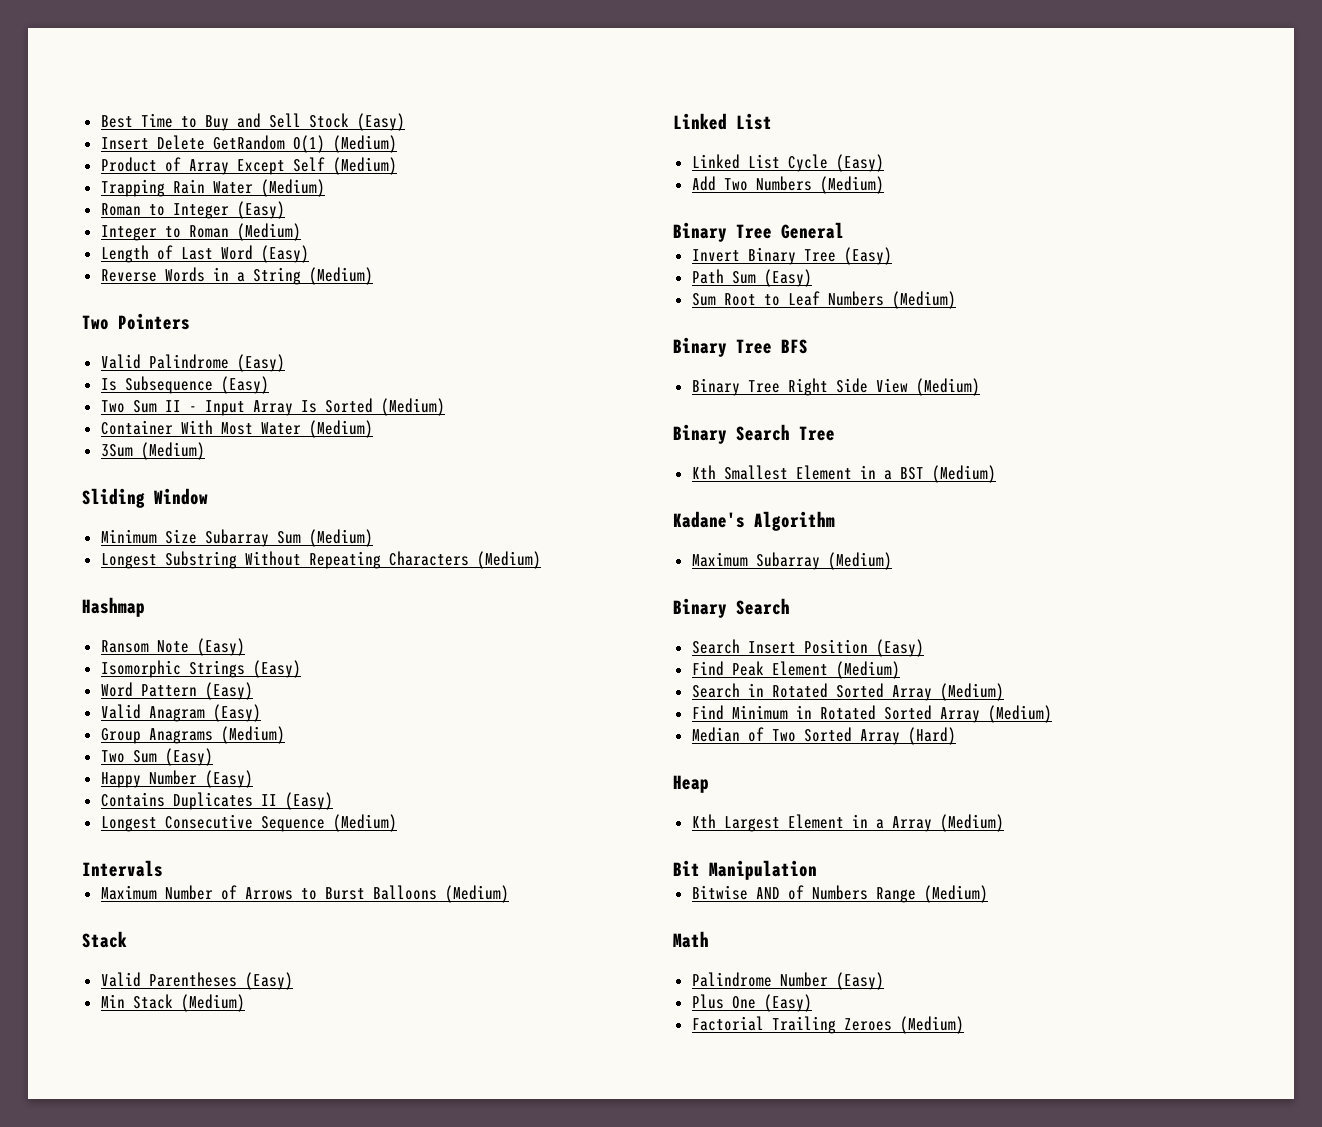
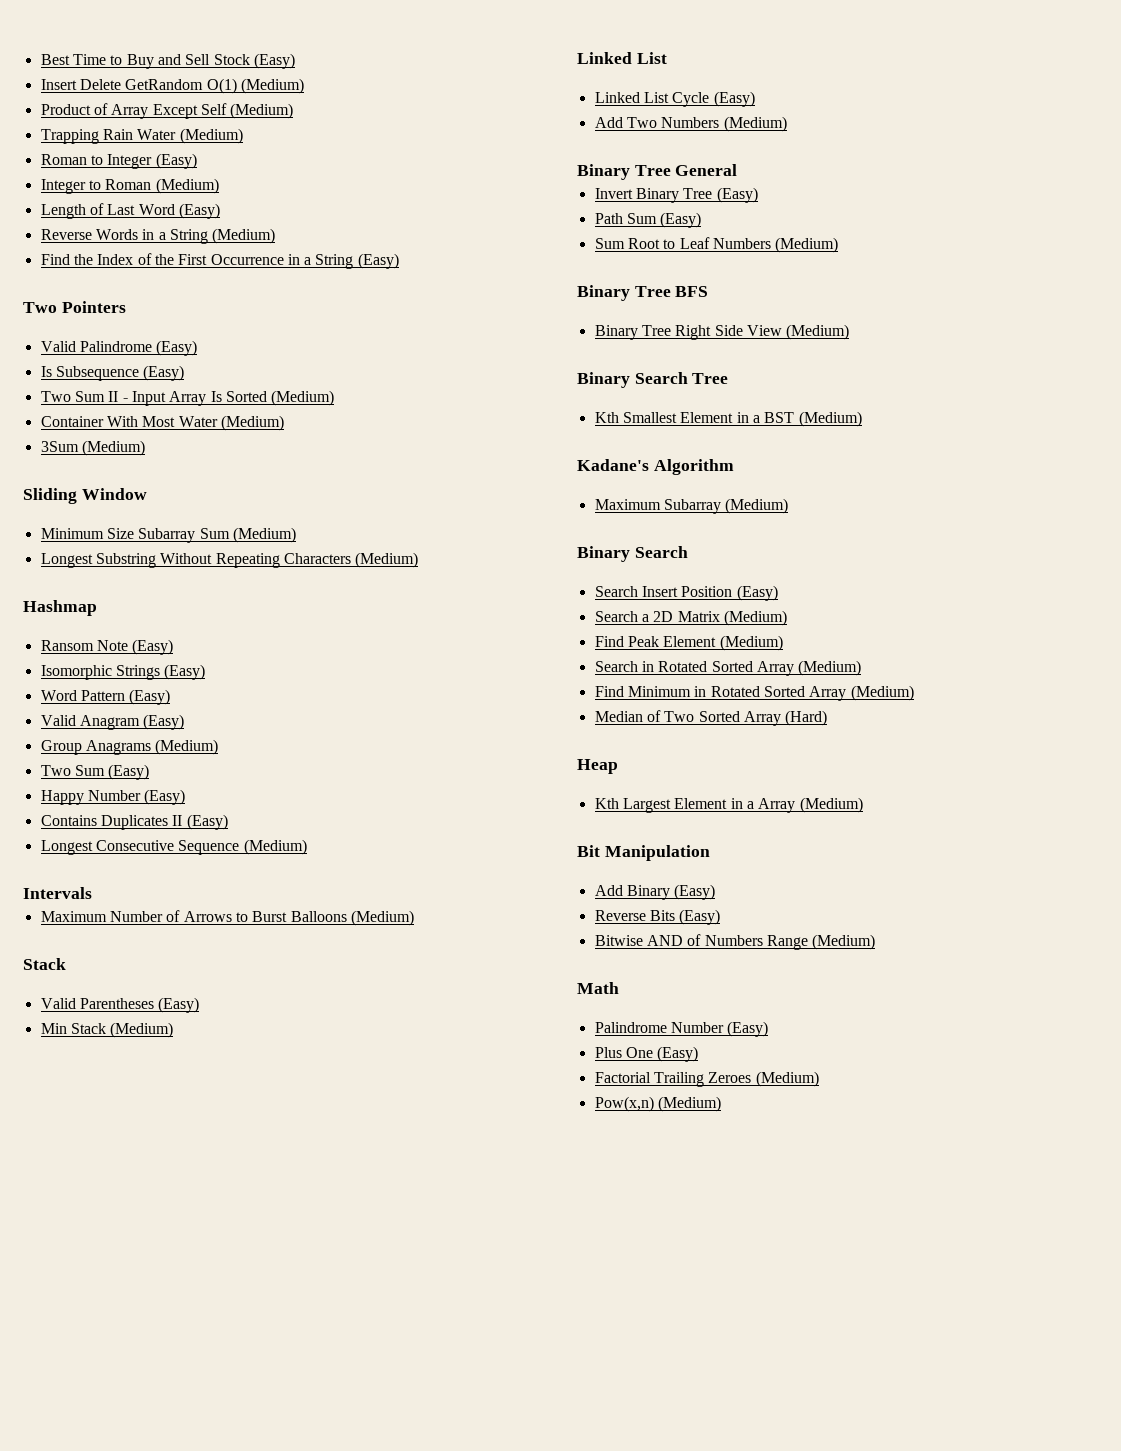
+ Find the Index of the First Occurrence in a String (Easy)
+ Search a 2D Matrix (Medium)
+ Add Binary (Easy)
+ Reverse Bits (Easy)
+ Pow(x,n) (Medium)

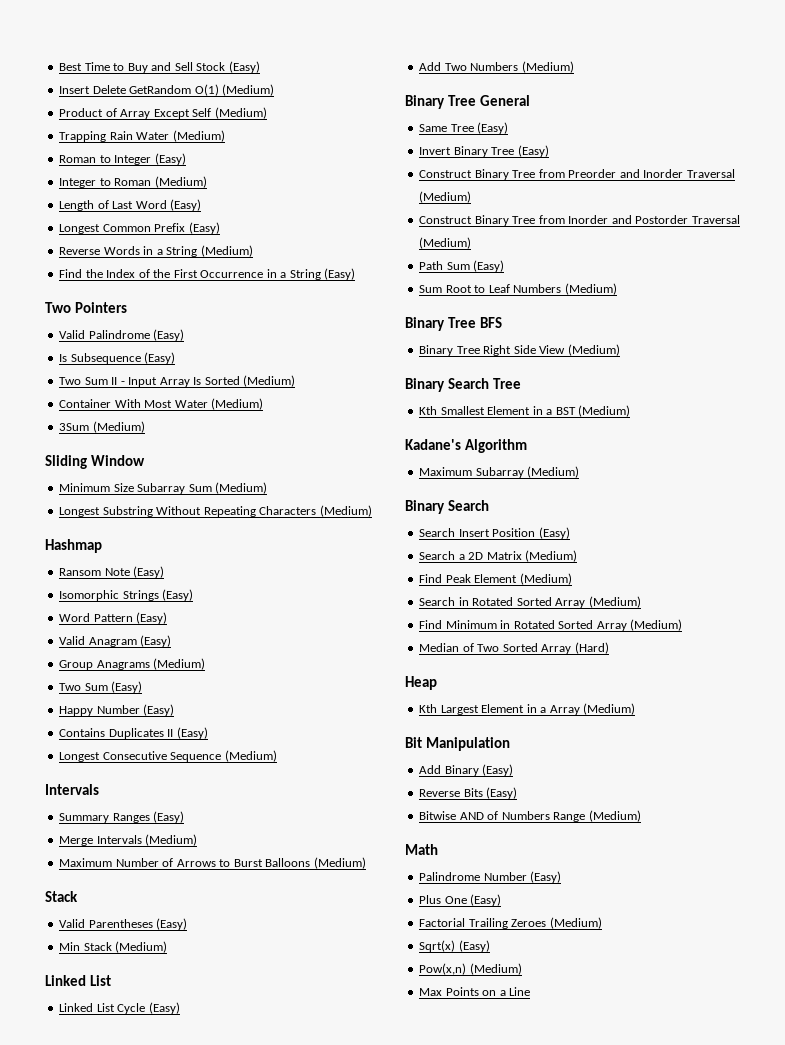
+ Longest Common Prefix (Easy)
+ Summary Ranges (Easy)
+ Merge Intervals (Medium)
+ Same Tree (Easy)
+ Construct Binary Tree from Preorder and Inorder Traversal (Medium)
+ Construct Binary Tree from Inorder and Postorder Traversal (Medium)
+ Sqrt(x) (Easy)
+ Max Points on a Line

